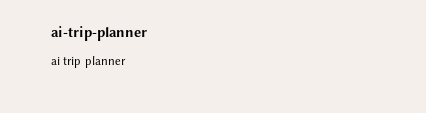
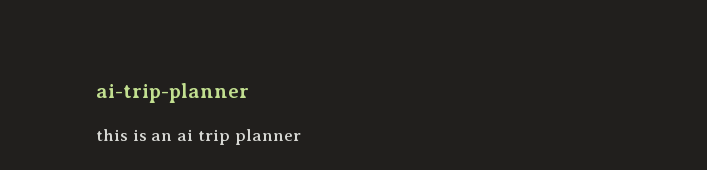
- ai trip planner
+ this is an ai trip planner

